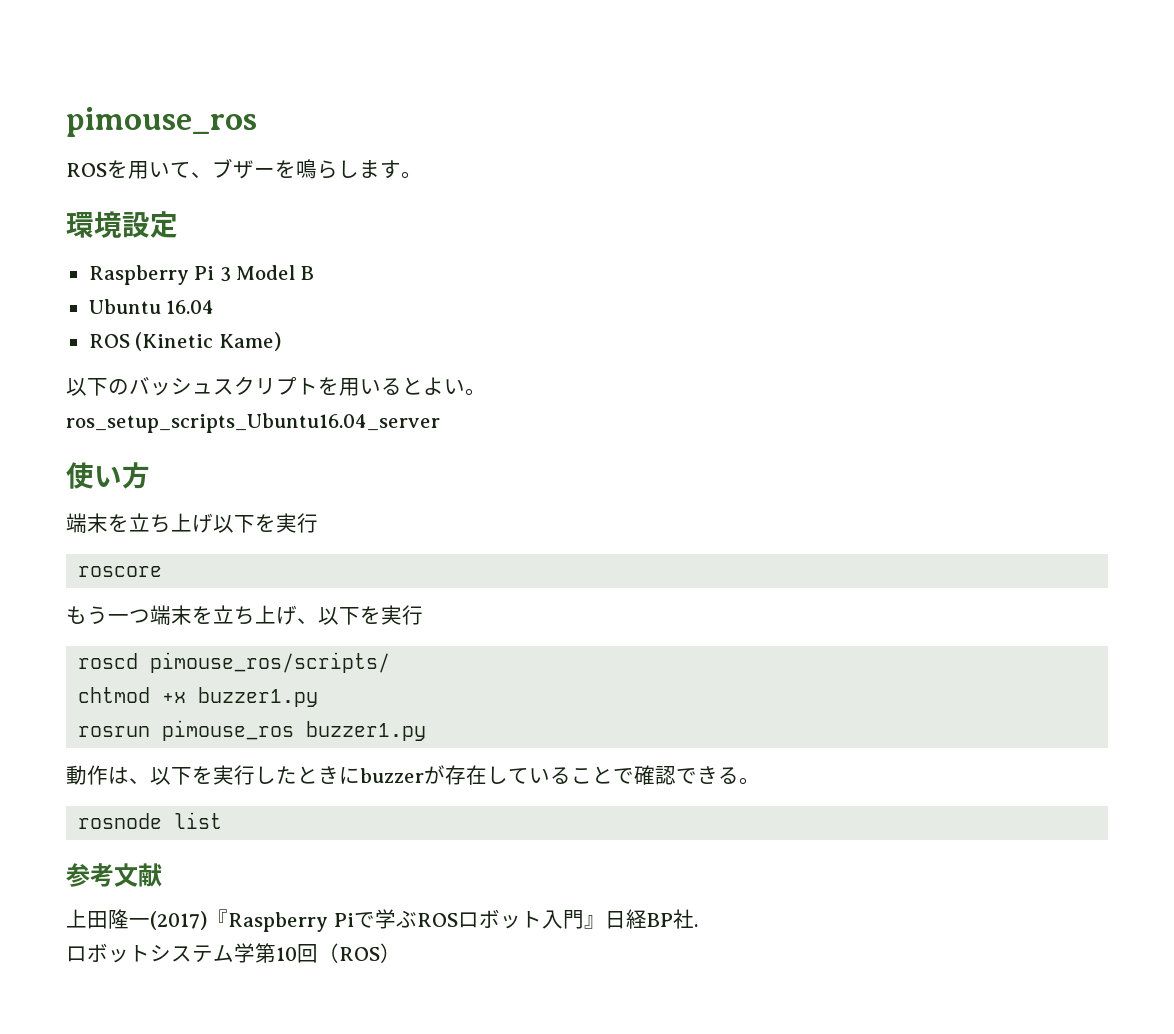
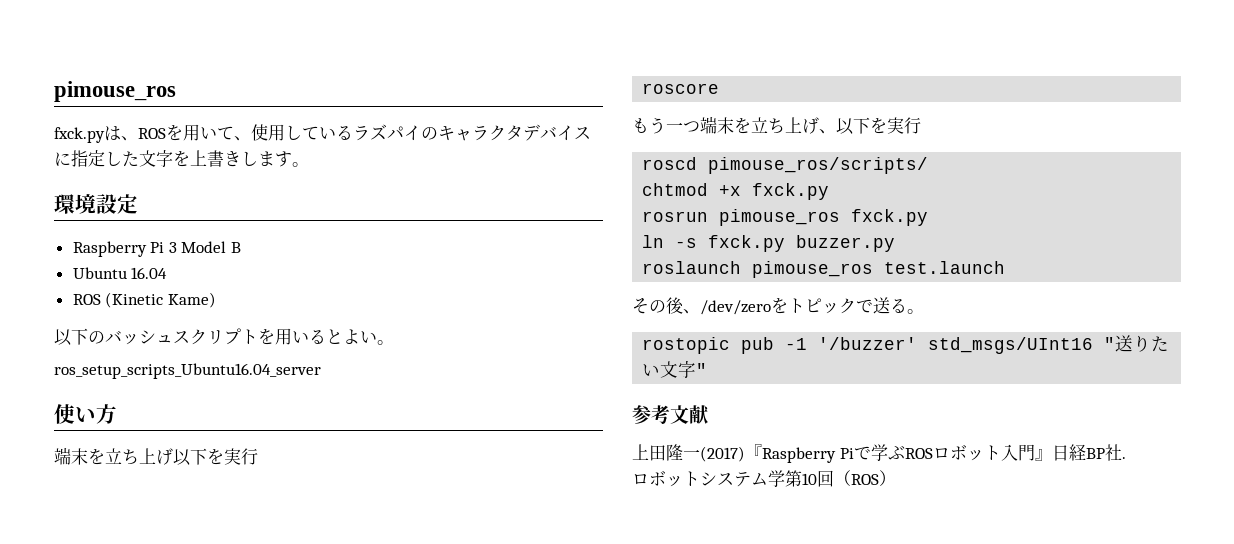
- ROSを用いて、ブザーを鳴らします。
+ fxck.pyは、ROSを用いて、使用しているラズパイのキャラクタデバイスに指定した文字を上書きします。
- chtmod +x buzzer1.py
+ chtmod +x fxck.py
- rosrun pimouse_ros buzzer1.py
- 動作は、以下を実行したときにbuzzerが存在していることで確認できる。
- rosnode list
+ rosrun pimouse_ros fxck.py
+ ln -s fxck.py buzzer.py
+ roslaunch pimouse_ros test.launch
+ その後、/dev/zeroをトピックで送る。
+ rostopic pub -1 '/buzzer' std_msgs/UInt16 "送りたい文字"

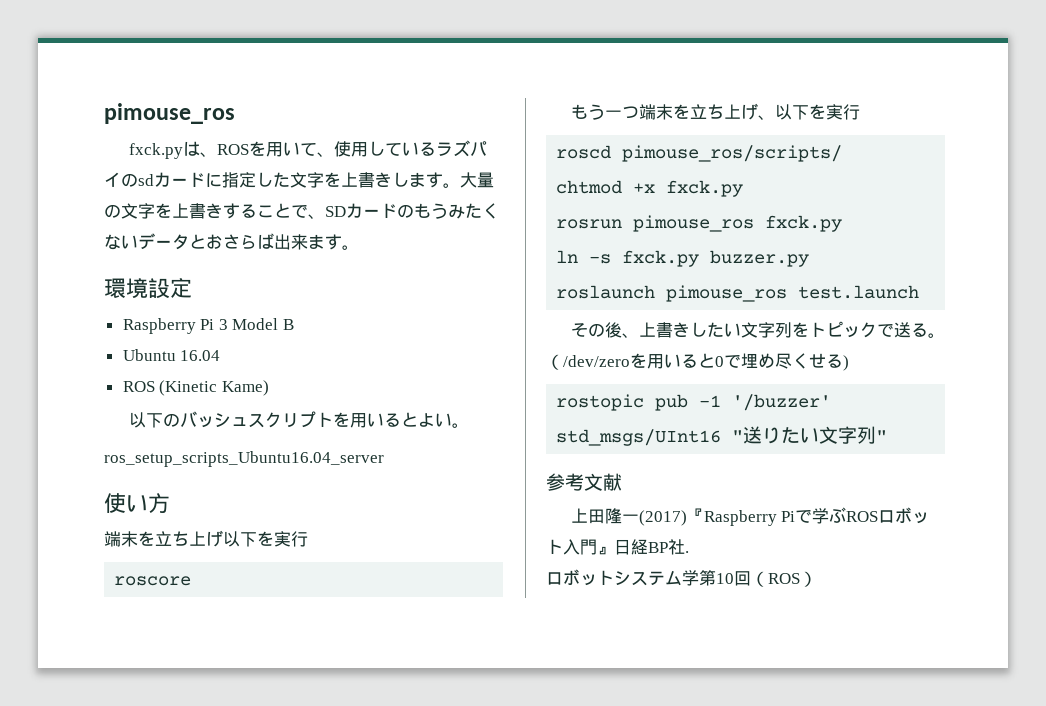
- fxck.pyは、ROSを用いて、使用しているラズパイのキャラクタデバイスに指定した文字を上書きします。
+ fxck.pyは、ROSを用いて、使用しているラズパイのsdカードに指定した文字を上書きします。大量の文字を上書きすることで、SDカードのもうみたくないデータとおさらば出来ます。
- その後、/dev/zeroをトピックで送る。
+ その後、上書きしたい文字列をトピックで送る。（/dev/zeroを用いると0で埋め尽くせる)
- rostopic pub -1 '/buzzer' std_msgs/UInt16 "送りたい文字"
+ rostopic pub -1 '/buzzer' std_msgs/UInt16 "送りたい文字列"

